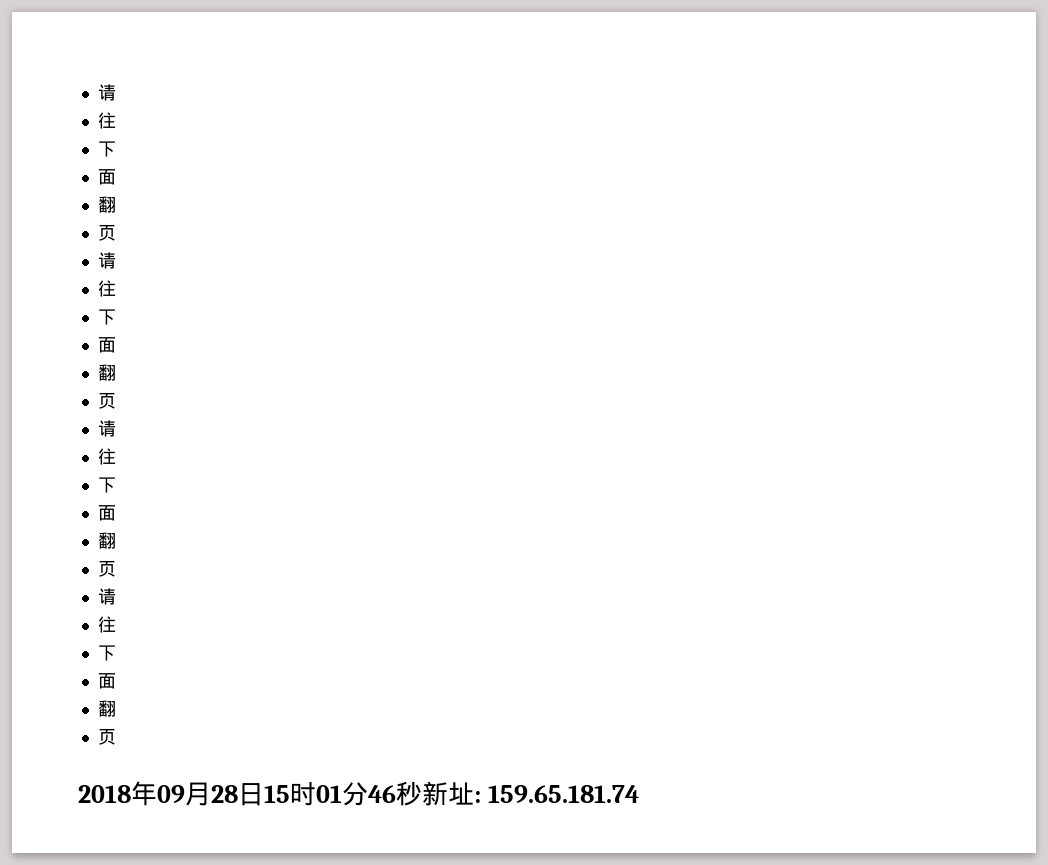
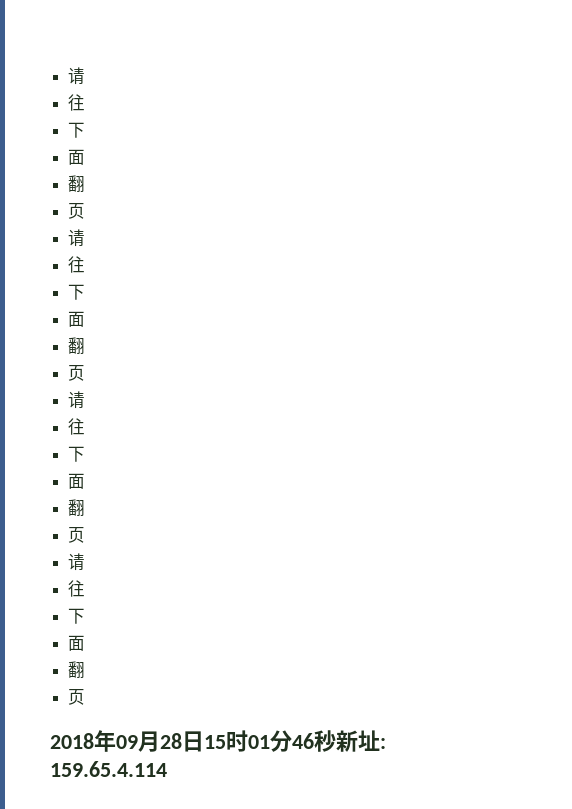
- 2018年09月28日15时01分46秒新址: 159.65.181.74
+ 2018年09月28日15时01分46秒新址: 159.65.4.114

